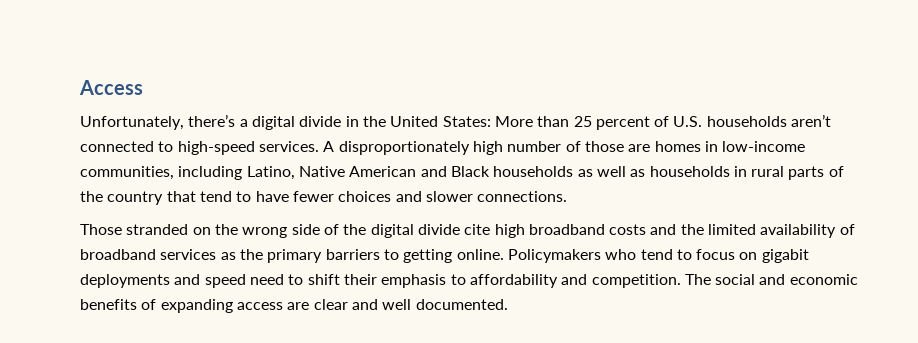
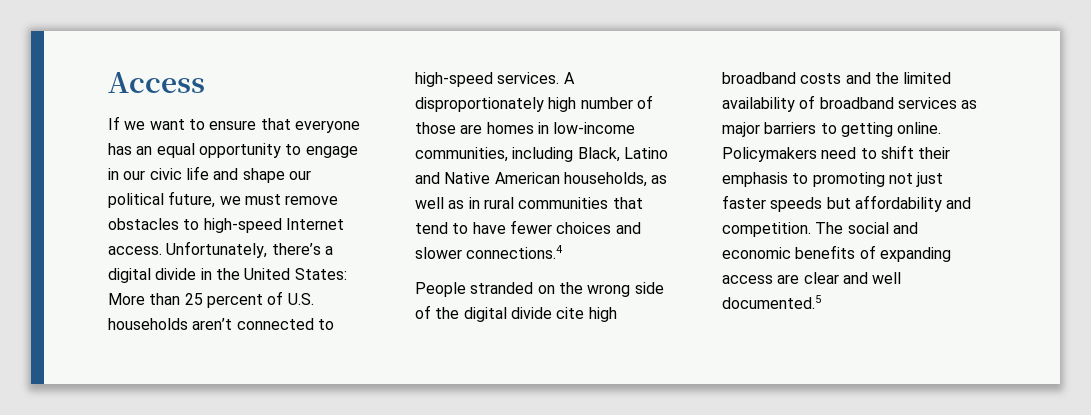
+ If we want to ensure that everyone has an equal opportunity to engage in our civic life and shape our political future, we must remove obstacles to high-speed Internet access.
- A disproportionately high number of those are homes in low-income communities, including Latino, Native American and Black households as well as households in rural parts of the country that tend to have fewer choices and slower connections.
- Those stranded on the wrong side of the digital divide cite high broadband costs and the limited availability of broadband services as the primary barriers to getting online.
+ A disproportionately high number of those are homes in low-income communities, including Black, Latino and Native American households, as well as in rural communities that tend to have fewer choices and slower connections.4
+ People stranded on the wrong side of the digital divide cite high broadband costs and the limited availability of broadband services as major barriers to getting online.
- Policymakers who tend to focus on gigabit deployments and speed need to shift their emphasis to affordability and competition.
+ Policymakers need to shift their emphasis to promoting not just faster speeds but affordability and competition.
- The social and economic benefits of expanding access are clear and well documented.
+ The social and economic benefits of expanding access are clear and well documented.5

